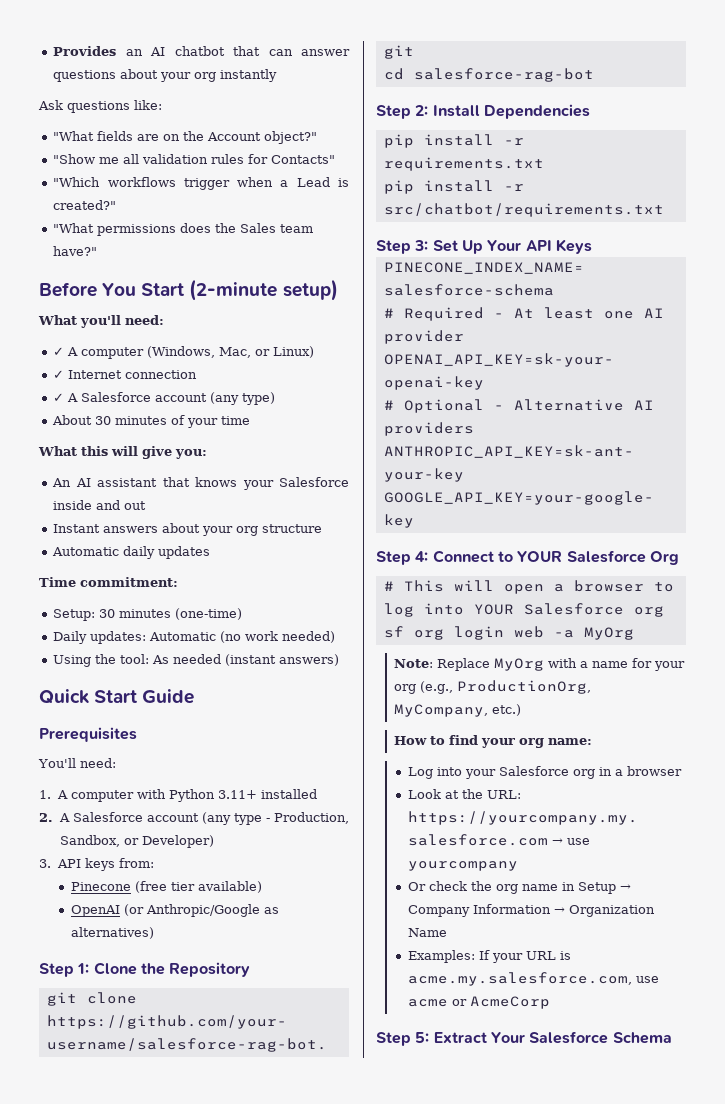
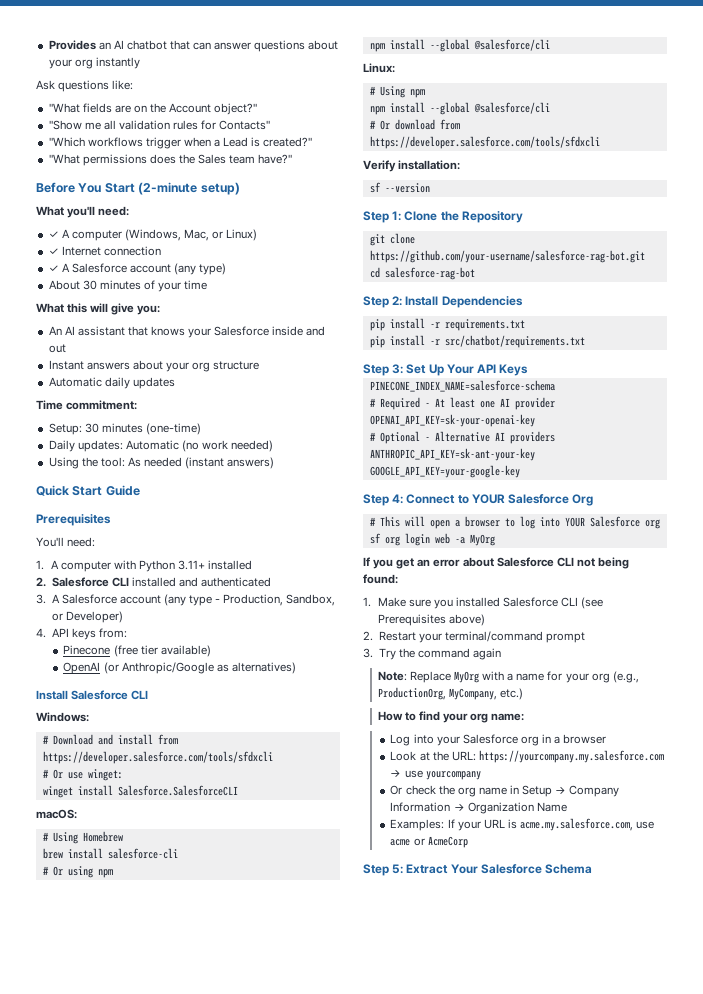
- 2. A Salesforce account (any type - Production, Sandbox, or Developer)
+ 2. Salesforce CLI installed and authenticated
+ 3. A Salesforce account (any type - Production, Sandbox, or Developer)
- 3. API keys from:
+ 4. API keys from:
+ Install Salesforce CLI
+ Windows:
+ # Download and install from https://developer.salesforce.com/tools/sfdxcli
+ # Or use winget:
+ winget install Salesforce.SalesforceCLI
+ macOS:
+ # Using Homebrew
+ brew install salesforce-cli
+ # Or using npm
+ npm install --global @salesforce/cli
+ Linux:
+ # Using npm
+ npm install --global @salesforce/cli
+ # Or download from https://developer.salesforce.com/tools/sfdxcli
+ Verify installation:
+ sf --version
+ If you get an error about Salesforce CLI not being found:
+ 1. Make sure you installed Salesforce CLI (see Prerequisites above)
+ 2. Restart your terminal/command prompt
+ 3. Try the command again

